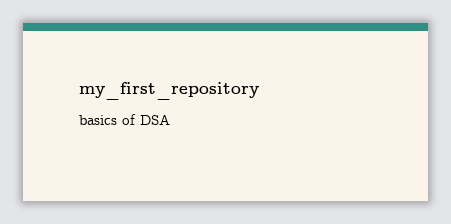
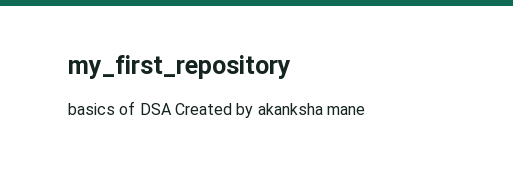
- basics of DSA
+ basics of DSA Created by akanksha mane

